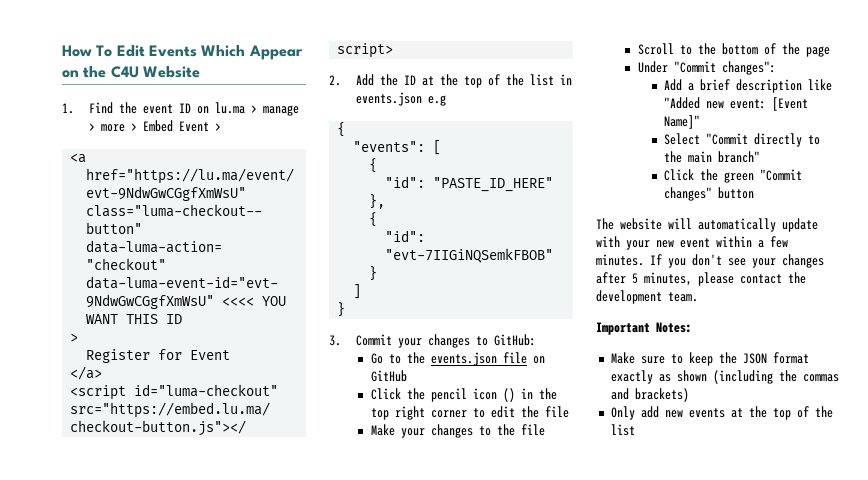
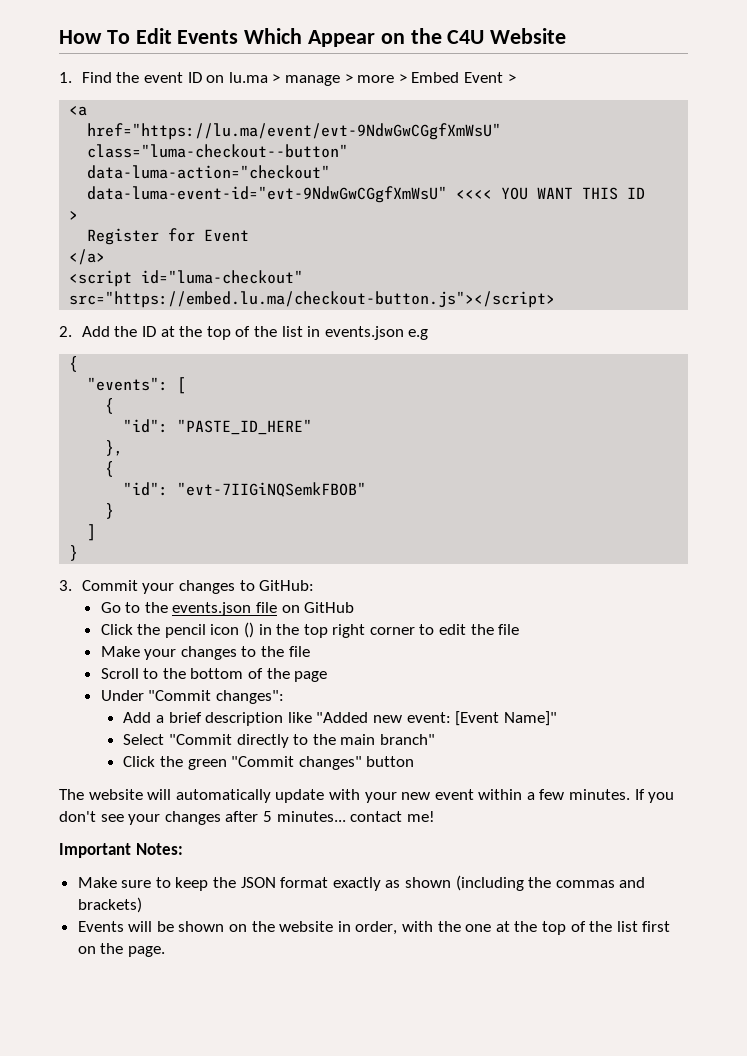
- If you don't see your changes after 5 minutes, please contact the development team.
+ If you don't see your changes after 5 minutes... contact me!
- Only add new events at the top of the list
+ Events will be shown on the website in order, with the one at the top of the list first on the page.

